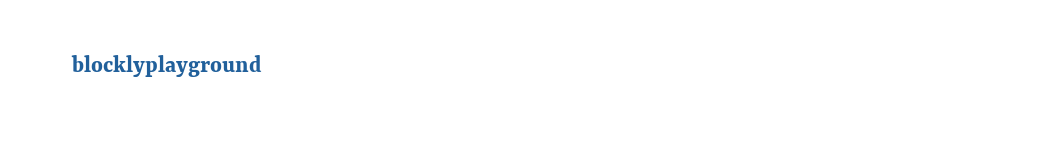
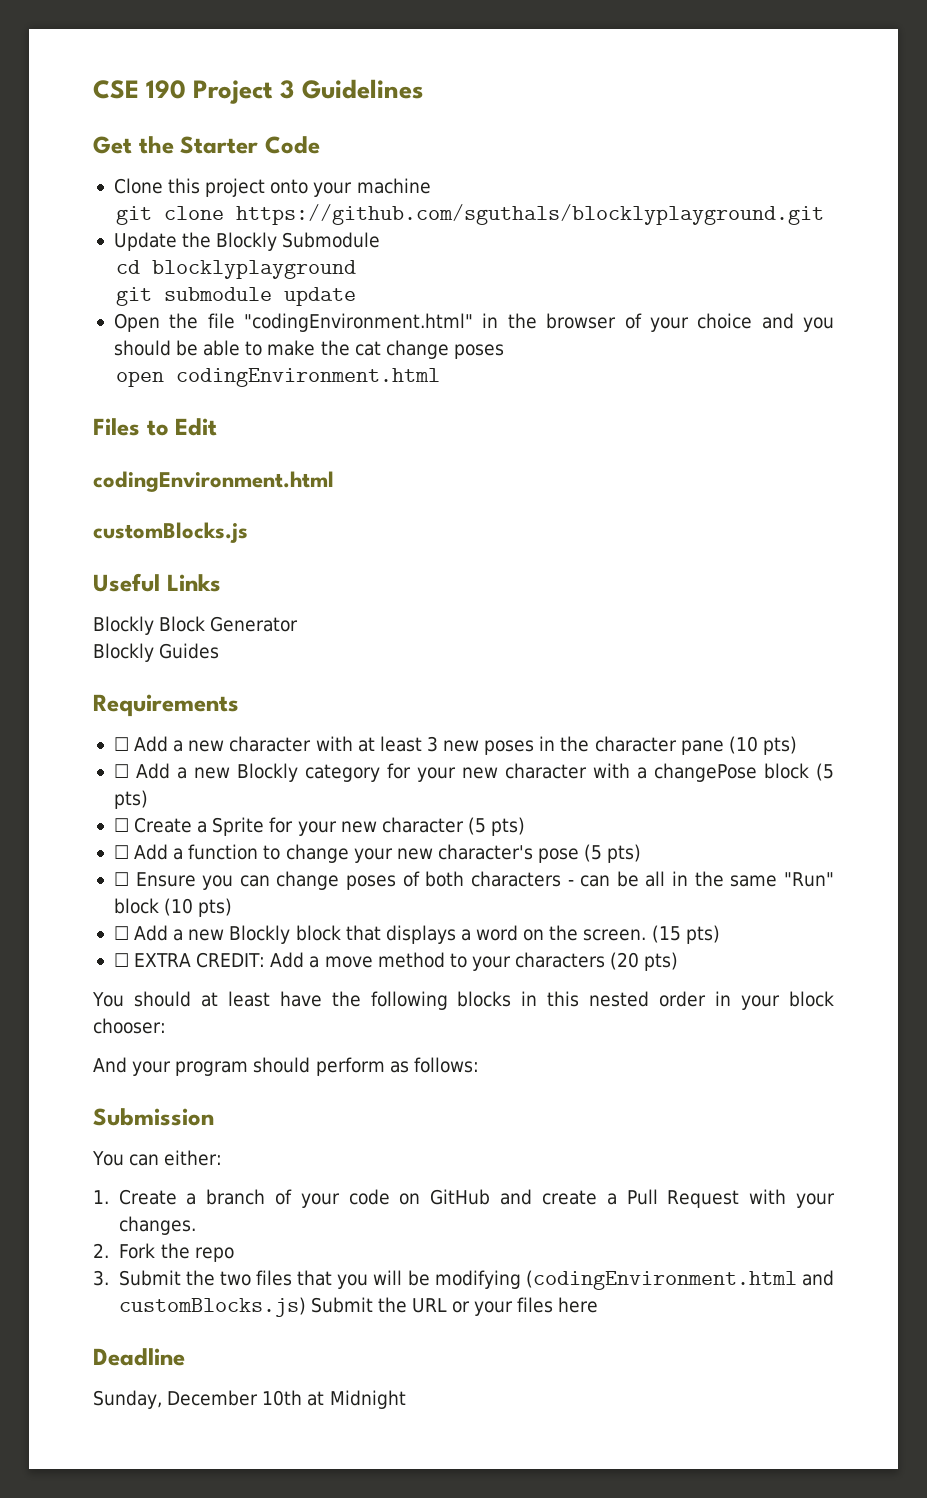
- blocklyplayground
+ CSE 190 Project 3 Guidelines
+ Get the Starter Code
+ Clone this project onto your machine
+ git clone https://github.com/sguthals/blocklyplayground.git
+ Update the Blockly Submodule
+ cd blocklyplayground
+ git submodule update
+ Open the file "codingEnvironment.html" in the browser of your choice and you should be able to make the cat change poses
+ open codingEnvironment.html
+ Files to Edit
+ codingEnvironment.html
+ customBlocks.js
+ Useful Links
+ Blockly Block Generator
+ Blockly Guides
+ Requirements
+ ☐ Add a new character with at least 3 new poses in the character pane (10 pts)
+ ☐ Add a new Blockly category for your new character with a changePose block (5 pts)
+ ☐ Create a Sprite for your new character (5 pts)
+ ☐ Add a function to change your new character's pose (5 pts)
+ ☐ Ensure you can change poses of both characters - can be all in the same "Run" block (10 pts)
+ ☐ Add a new Blockly block that displays a word on the screen. (15 pts)
+ ☐ EXTRA CREDIT: Add a move method to your characters (20 pts)
+ You should at least have the following blocks in this nested order in your block chooser:
+ And your program should perform as follows:
+ Submission
+ You can either:
+ 1. Create a branch of your code on GitHub and create a Pull Request with your changes.
+ 2. Fork the repo
+ 3. Submit the two files that you will be modifying (codingEnvironment.html and customBlocks.js) Submit the URL or your files here
+ Deadline
+ Sunday, December 10th at Midnight

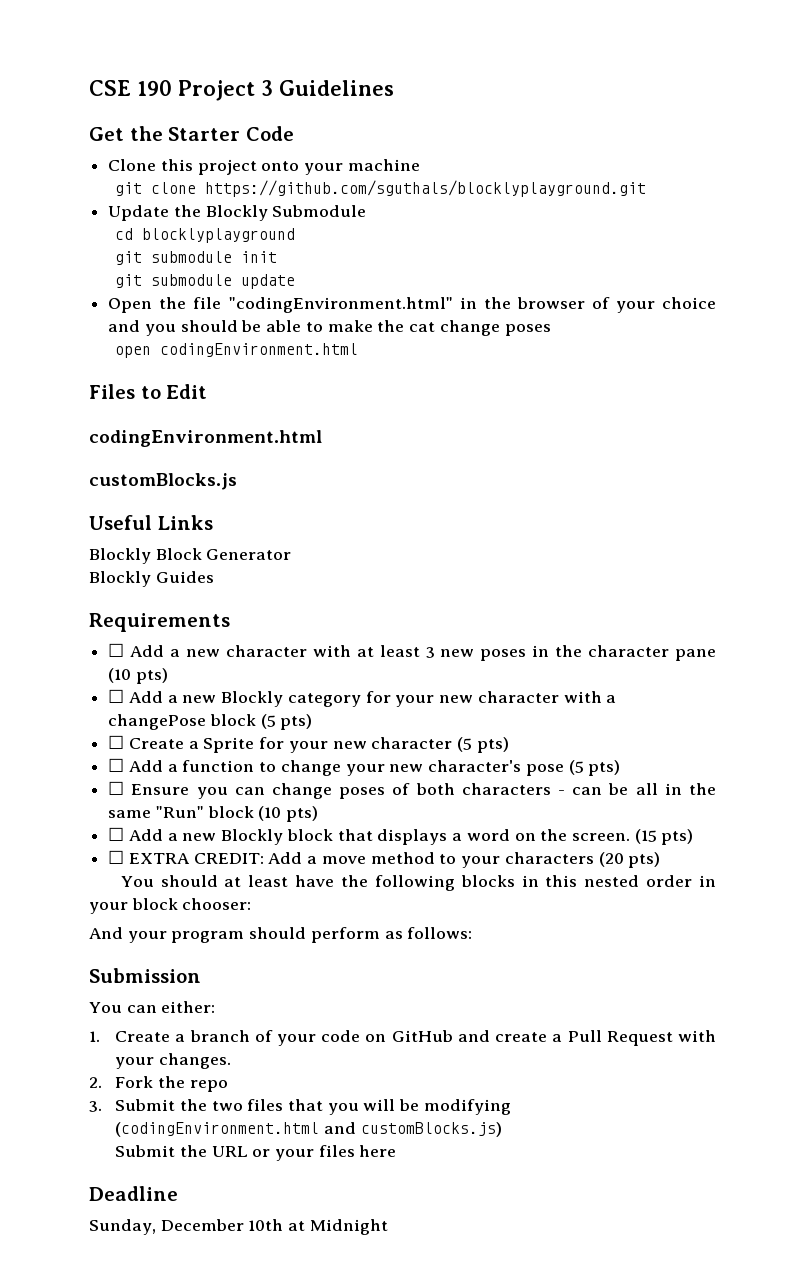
+ git submodule init
- 3. Submit the two files that you will be modifying (codingEnvironment.html and customBlocks.js) Submit the URL or your files here
+ 3. Submit the two files that you will be modifying (codingEnvironment.html and customBlocks.js)
+ Submit the URL or your files here

